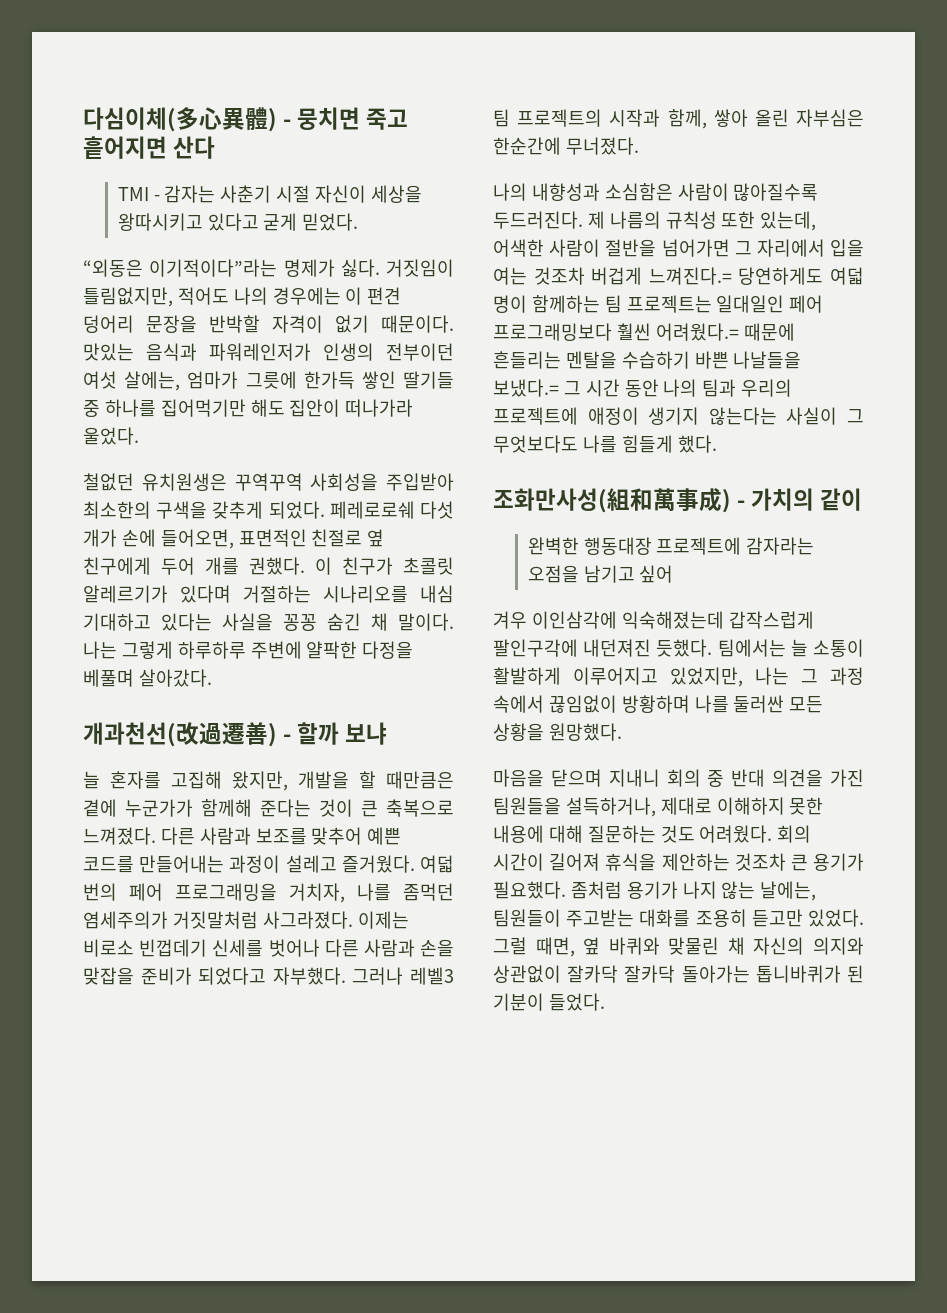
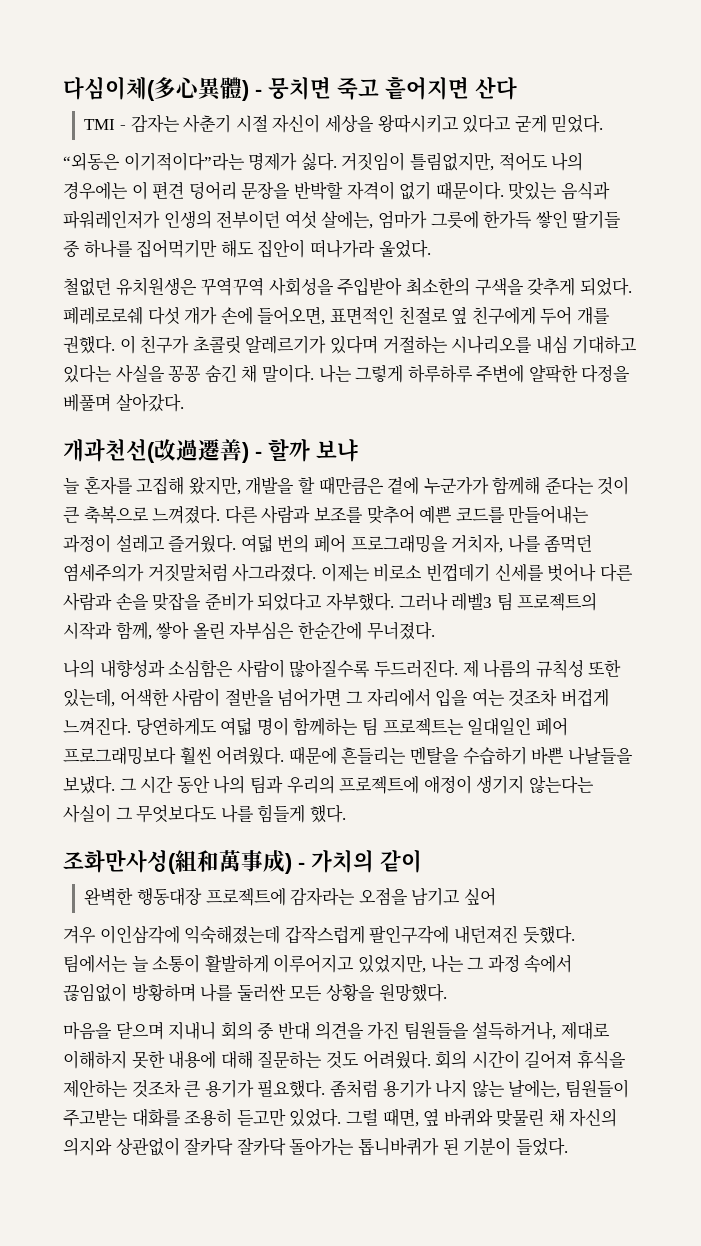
- 제 나름의 규칙성 또한 있는데, 어색한 사람이 절반을 넘어가면 그 자리에서 입을 여는 것조차 버겁게 느껴진다.= 당연하게도 여덟 명이 함께하는 팀 프로젝트는 일대일인 페어 프로그래밍보다 훨씬 어려웠다.= 때문에 흔들리는 멘탈을 수습하기 바쁜 나날들을 보냈다.= 그 시간 동안 나의 팀과 우리의 프로젝트에 애정이 생기지 않는다는 사실이 그 무엇보다도 나를 힘들게 했다.
+ 제 나름의 규칙성 또한 있는데, 어색한 사람이 절반을 넘어가면 그 자리에서 입을 여는 것조차 버겁게 느껴진다. 당연하게도 여덟 명이 함께하는 팀 프로젝트는 일대일인 페어 프로그래밍보다 훨씬 어려웠다. 때문에 흔들리는 멘탈을 수습하기 바쁜 나날들을 보냈다. 그 시간 동안 나의 팀과 우리의 프로젝트에 애정이 생기지 않는다는 사실이 그 무엇보다도 나를 힘들게 했다.

